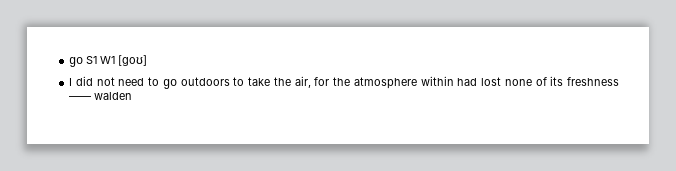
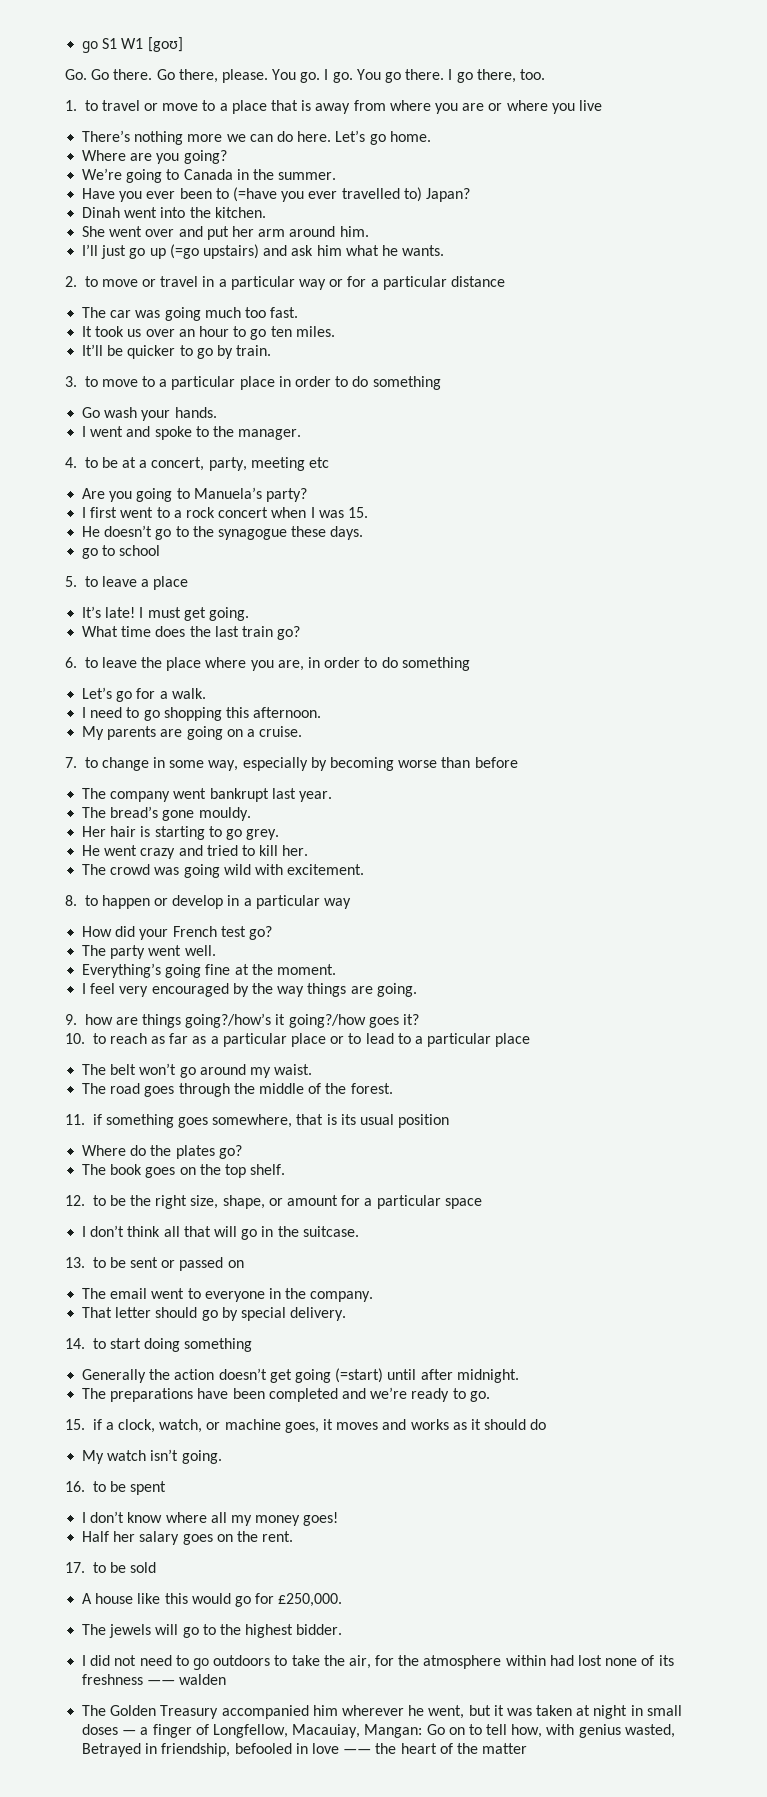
+ Go. Go there. Go there, please. You go. I go. You go there. I go there, too.
+ 1. to travel or move to a place that is away from where you are or where you live
+ There’s nothing more we can do here. Let’s go home.
+ Where are you going?
+ We’re going to Canada in the summer.
+ Have you ever been to (=have you ever travelled to) Japan?
+ Dinah went into the kitchen.
+ She went over and put her arm around him.
+ I’ll just go up (=go upstairs) and ask him what he wants.
+ 2. to move or travel in a particular way or for a particular distance
+ The car was going much too fast.
+ It took us over an hour to go ten miles.
+ It’ll be quicker to go by train.
+ 3. to move to a particular place in order to do something
+ Go wash your hands.
+ I went and spoke to the manager.
+ 4. to be at a concert, party, meeting etc
+ Are you going to Manuela’s party?
+ I first went to a rock concert when I was 15.
+ He doesn’t go to the synagogue these days.
+ go to school
+ 5. to leave a place
+ It’s late! I must get going.
+ What time does the last train go?
+ 6. to leave the place where you are, in order to do something
+ Let’s go for a walk.
+ I need to go shopping this afternoon.
+ My parents are going on a cruise.
+ 7. to change in some way, especially by becoming worse than before
+ The company went bankrupt last year.
+ The bread’s gone mouldy.
+ Her hair is starting to go grey.
+ He went crazy and tried to kill her.
+ The crowd was going wild with excitement.
+ 8. to happen or develop in a particular way
+ How did your French test go?
+ The party went well.
+ Everything’s going fine at the moment.
+ I feel very encouraged by the way things are going.
+ 9. how are things going?/how’s it going?/how goes it?
+ 10. to reach as far as a particular place or to lead to a particular place
+ The belt won’t go around my waist.
+ The road goes through the middle of the forest.
+ 11. if something goes somewhere, that is its usual position
+ Where do the plates go?
+ The book goes on the top shelf.
+ 12. to be the right size, shape, or amount for a particular space
+ I don’t think all that will go in the suitcase.
+ 13. to be sent or passed on
+ The email went to everyone in the company.
+ That letter should go by special delivery.
+ 14. to start doing something
+ Generally the action doesn’t get going (=start) until after midnight.
+ The preparations have been completed and we’re ready to go.
+ 15. if a clock, watch, or machine goes, it moves and works as it should do
+ My watch isn’t going.
+ 16. to be spent
+ I don’t know where all my money goes!
+ Half her salary goes on the rent.
+ 17. to be sold
+ A house like this would go for £250,000.
+ The jewels will go to the highest bidder.
+ The Golden Treasury accompanied him wherever he went, but it was taken at night in small doses — a finger of Longfellow, Macauiay, Mangan: Go on to tell how, with genius wasted, Betrayed in friendship, befooled in love —— the heart of the matter

